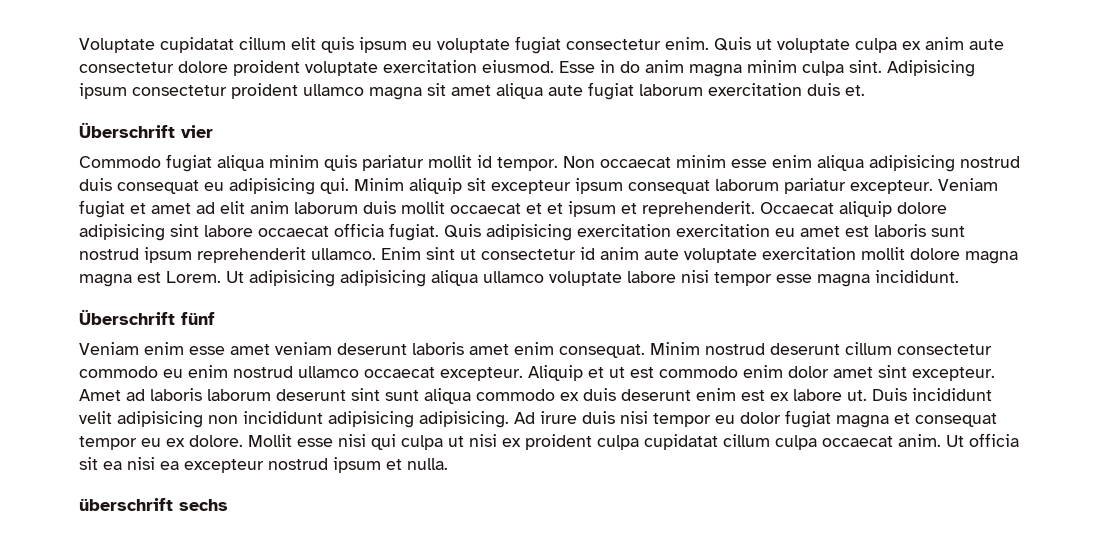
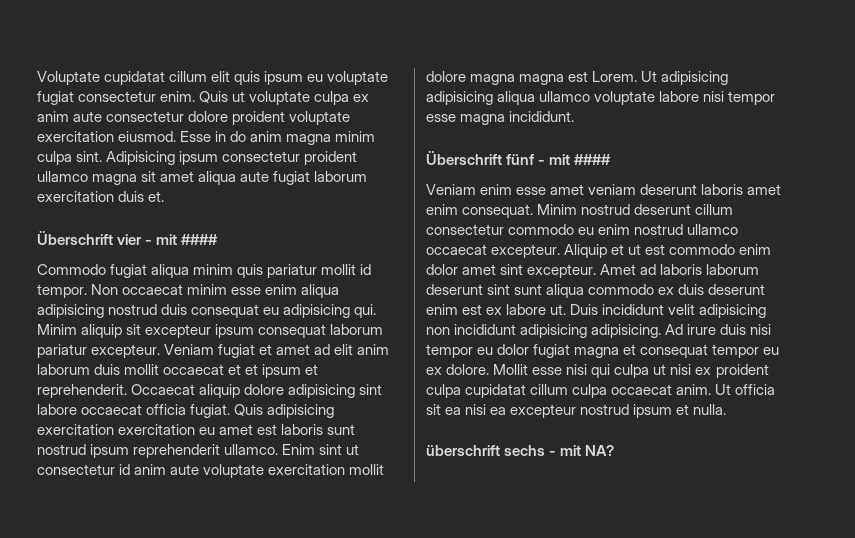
- Überschrift vier
+ Überschrift vier - mit ####
- Überschrift fünf
+ Überschrift fünf - mit ####
- überschrift sechs
+ überschrift sechs - mit NA?

